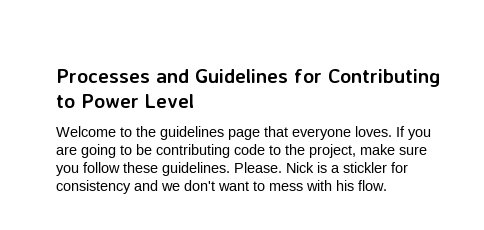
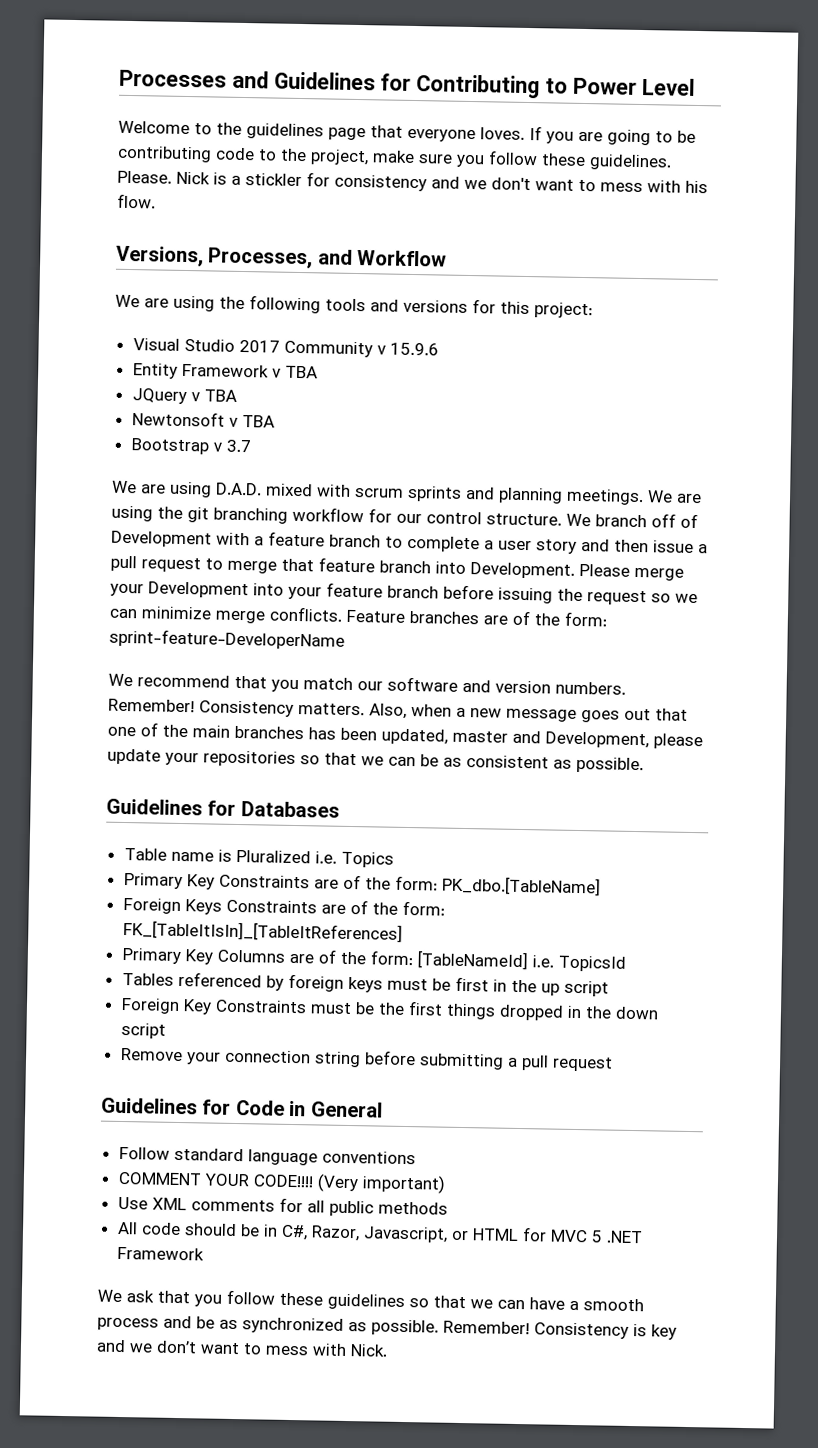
+ Versions, Processes, and Workflow
+ We are using the following tools and versions for this project:
+ Visual Studio 2017 Community v 15.9.6
+ Entity Framework v TBA
+ JQuery v TBA
+ Newtonsoft v TBA
+ Bootstrap v 3.7
+ We are using D.A.D. mixed with scrum sprints and planning meetings. We are using the git branching workflow for our control structure. We branch off of Development with a feature branch to complete a user story and then issue a pull request to merge that feature branch into Development. Please merge your Development into your feature branch before issuing the request so we can minimize merge conflicts. Feature branches are of the form: sprint-feature-DeveloperName
+ We recommend that you match our software and version numbers. Remember! Consistency matters. Also, when a new message goes out that one of the main branches has been updated, master and Development, please update your repositories so that we can be as consistent as possible.
+ Guidelines for Databases
+ Table name is Pluralized i.e. Topics
+ Primary Key Constraints are of the form: PK_dbo.[TableName]
+ Foreign Keys Constraints are of the form: FK_[TableItIsIn]_[TableItReferences]
+ Primary Key Columns are of the form: [TableNameId] i.e. TopicsId
+ Tables referenced by foreign keys must be first in the up script
+ Foreign Key Constraints must be the first things dropped in the down script
+ Remove your connection string before submitting a pull request
+ Guidelines for Code in General
+ Follow standard language conventions
+ COMMENT YOUR CODE!!!! (Very important)
+ Use XML comments for all public methods
+ All code should be in C#, Razor, Javascript, or HTML for MVC 5 .NET Framework
+ We ask that you follow these guidelines so that we can have a smooth process and be as synchronized as possible. Remember! Consistency is key and we don’t want to mess with Nick.

